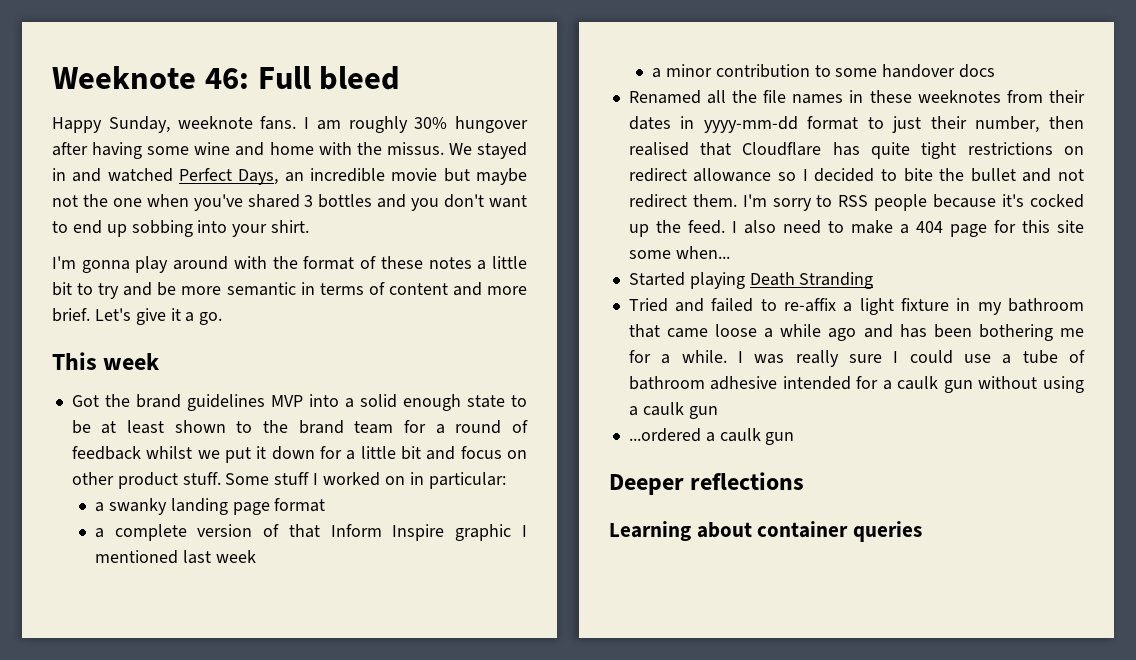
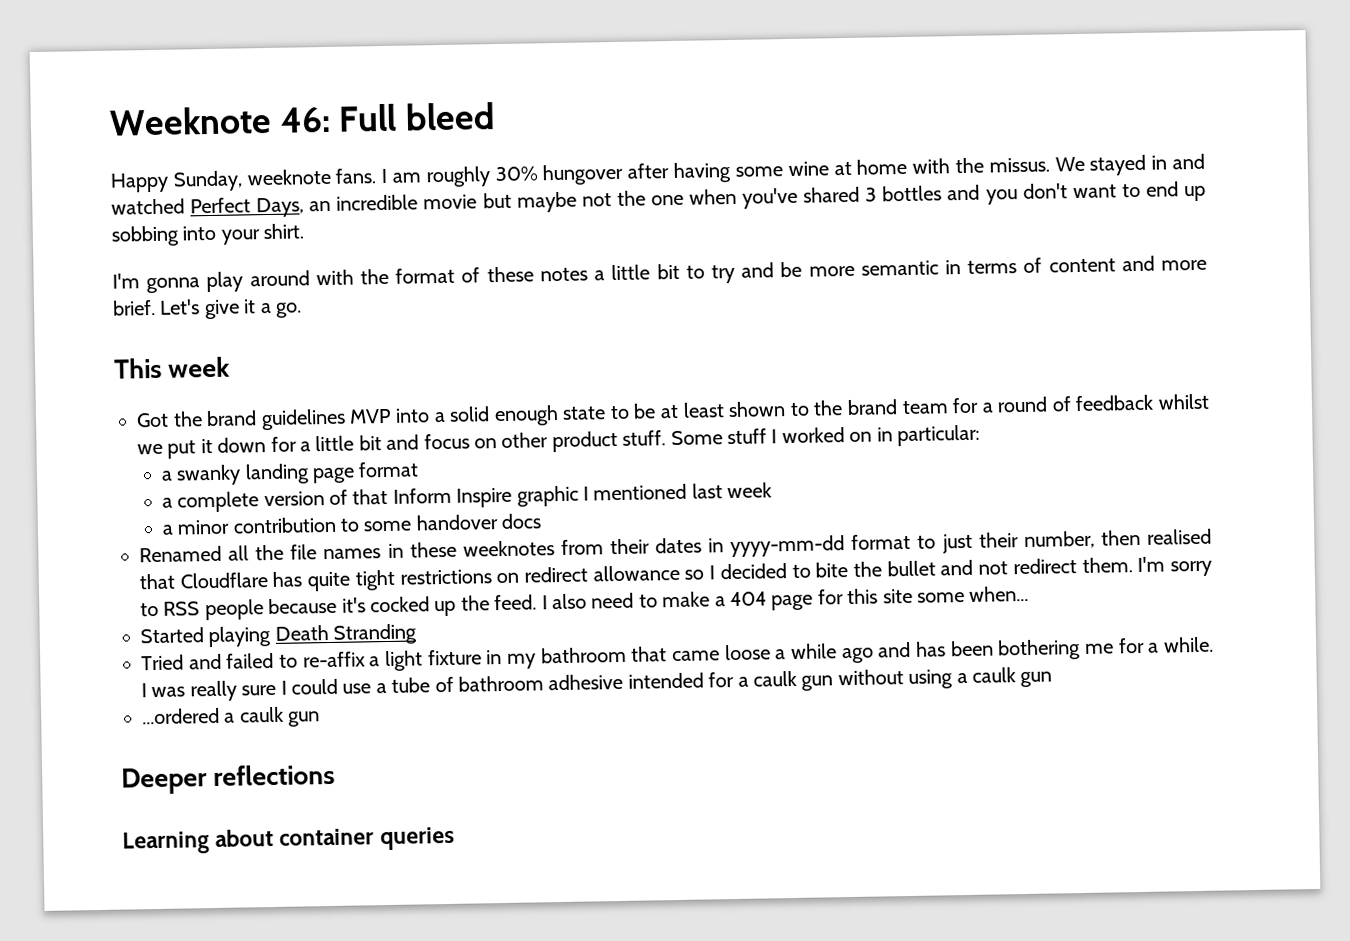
- I am roughly 30% hungover after having some wine and home with the missus.
+ I am roughly 30% hungover after having some wine at home with the missus.

